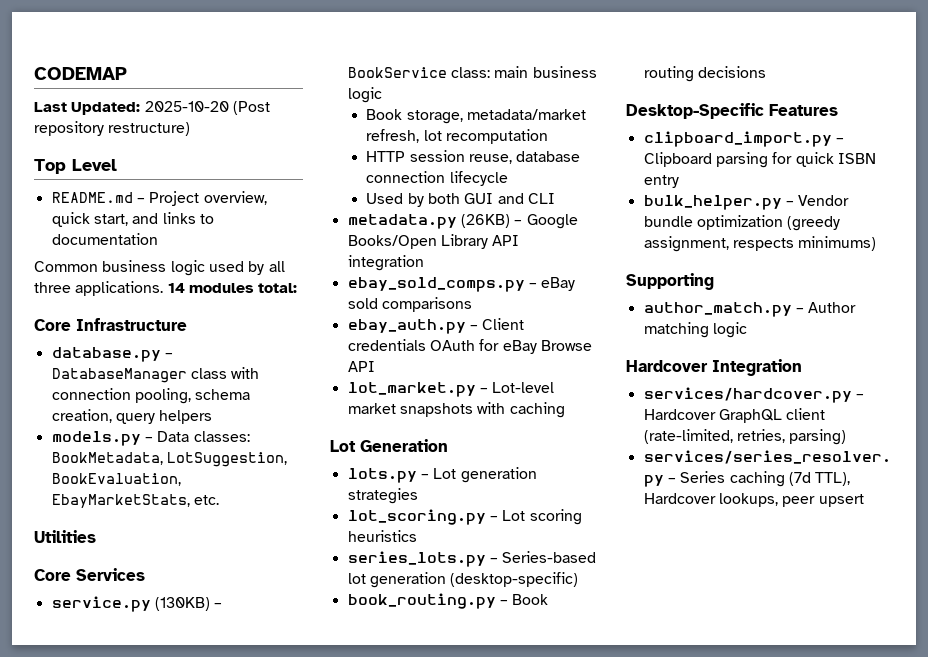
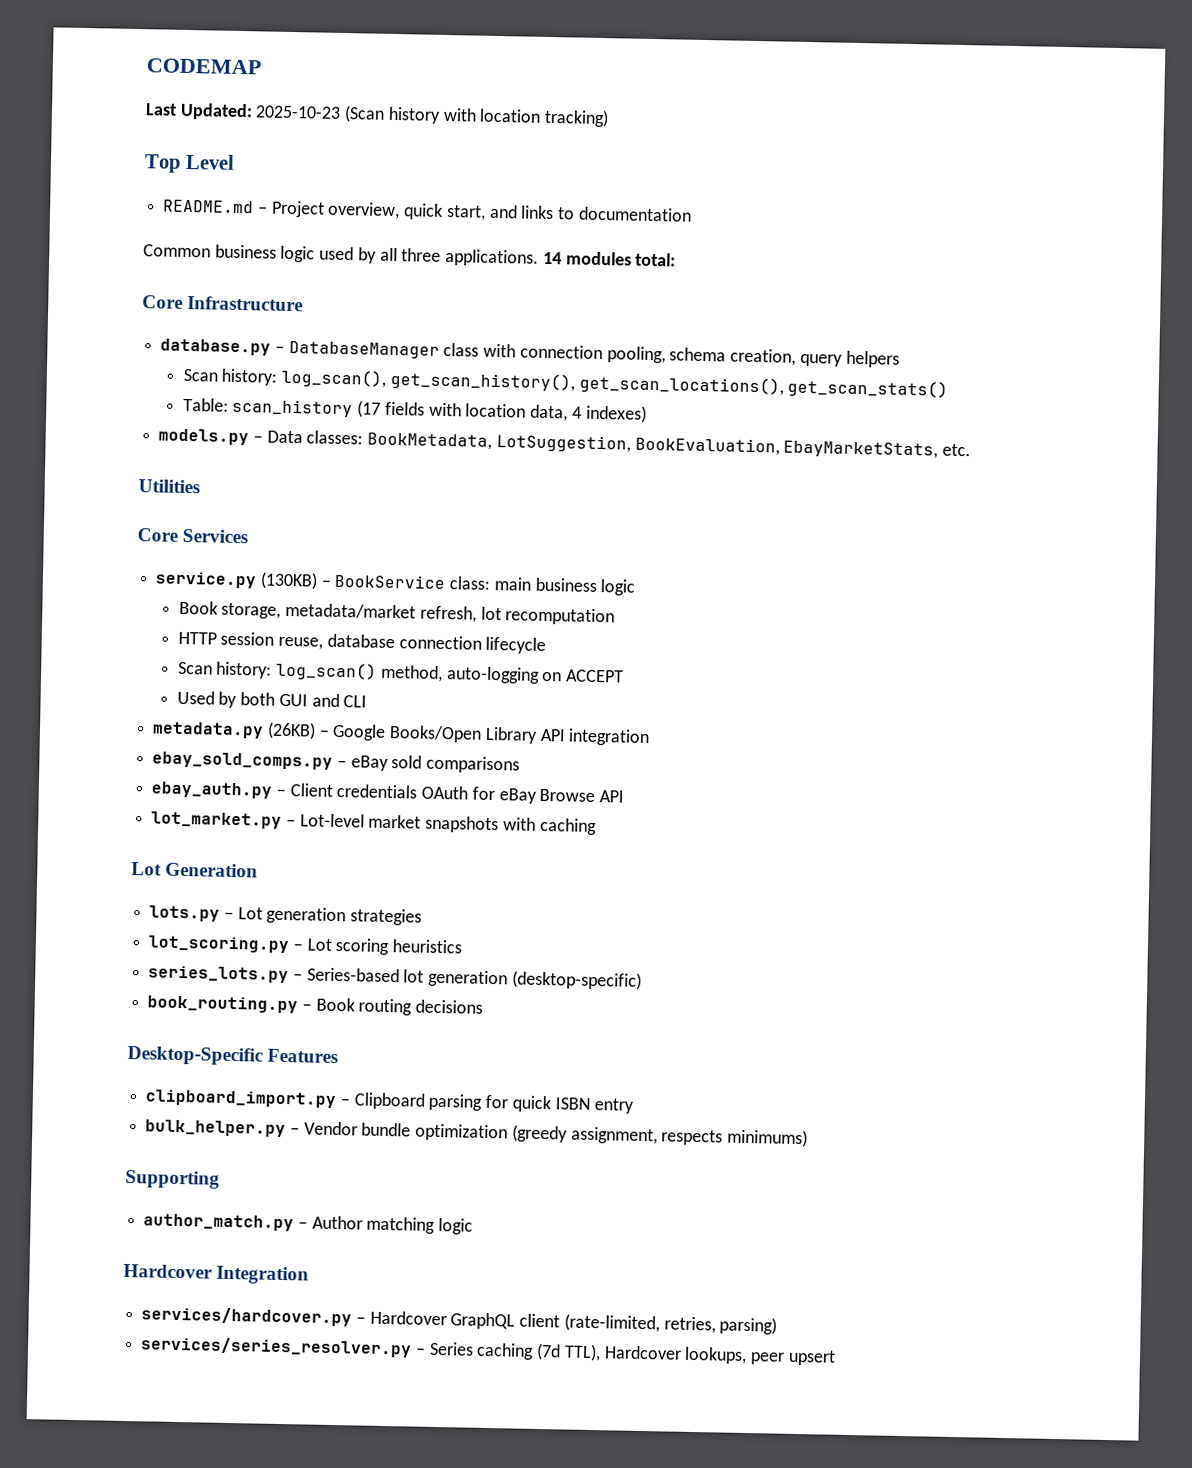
- Last Updated: 2025-10-20 (Post repository restructure)
+ Last Updated: 2025-10-23 (Scan history with location tracking)
+ Scan history: log_scan(), get_scan_history(), get_scan_locations(), get_scan_stats()
+ Table: scan_history (17 fields with location data, 4 indexes)
+ Scan history: log_scan() method, auto-logging on ACCEPT

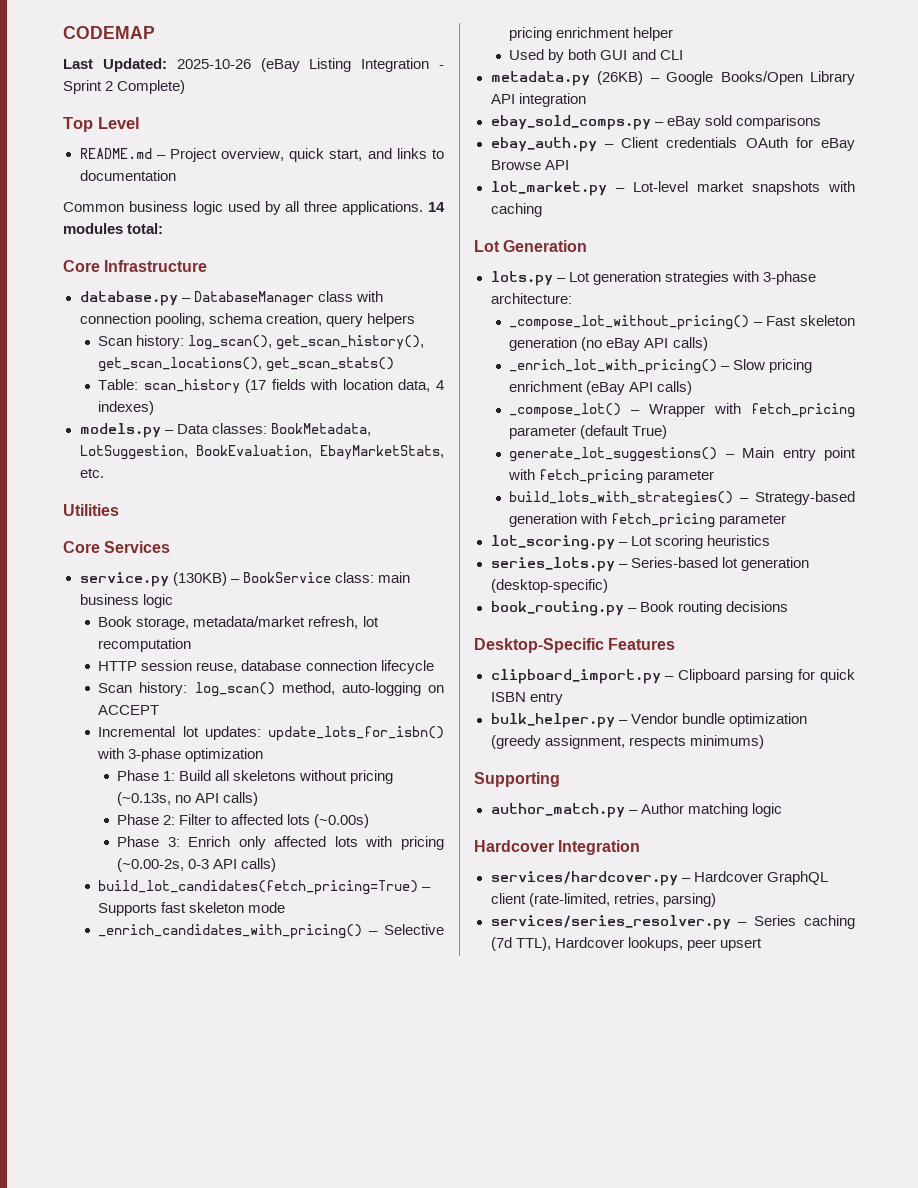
- Last Updated: 2025-10-23 (Scan history with location tracking)
+ Last Updated: 2025-10-26 (eBay Listing Integration - Sprint 2 Complete)
+ Incremental lot updates: update_lots_for_isbn() with 3-phase optimization
+ Phase 1: Build all skeletons without pricing (~0.13s, no API calls)
+ Phase 2: Filter to affected lots (~0.00s)
+ Phase 3: Enrich only affected lots with pricing (~0.00-2s, 0-3 API calls)
+ build_lot_candidates(fetch_pricing=True) – Supports fast skeleton mode
+ _enrich_candidates_with_pricing() – Selective pricing enrichment helper
- lots.py – Lot generation strategies
+ lots.py – Lot generation strategies with 3-phase architecture:
+ _compose_lot_without_pricing() – Fast skeleton generation (no eBay API calls)
+ _enrich_lot_with_pricing() – Slow pricing enrichment (eBay API calls)
+ _compose_lot() – Wrapper with fetch_pricing parameter (default True)
+ generate_lot_suggestions() – Main entry point with fetch_pricing parameter
+ build_lots_with_strategies() – Strategy-based generation with fetch_pricing parameter

